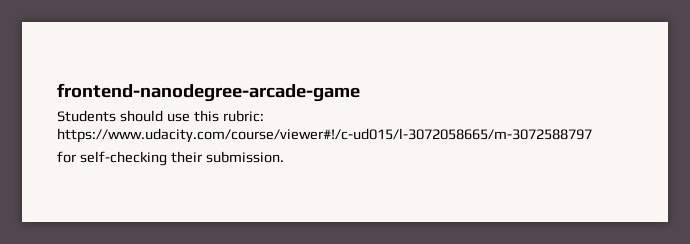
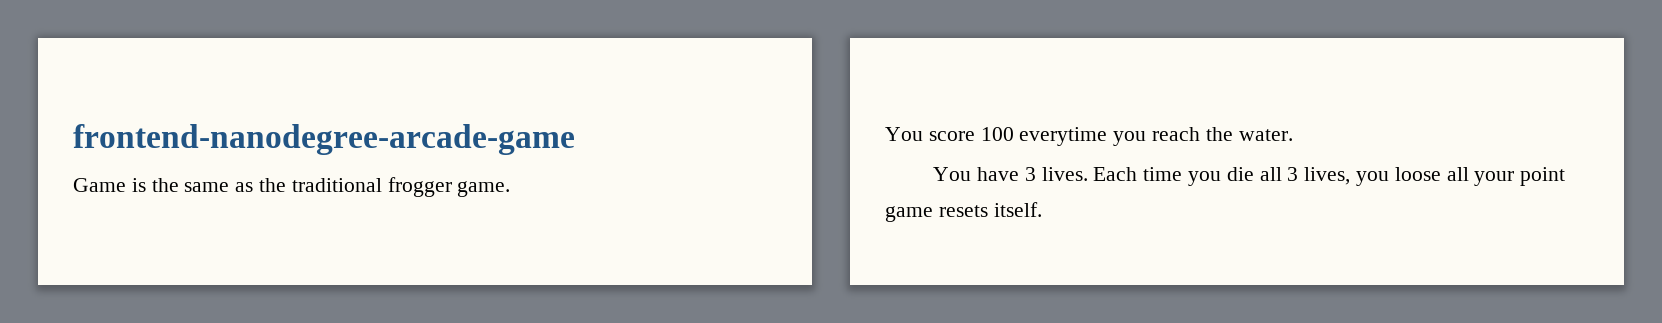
- Students should use this rubric: https://www.udacity.com/course/viewer#!/c-ud015/l-3072058665/m-3072588797
- for self-checking their submission.
+ Game is the same as the traditional frogger game.
+ You score 100 everytime you reach the water.
+ You have 3 lives. Each time you die all 3 lives, you loose all your point game resets itself.

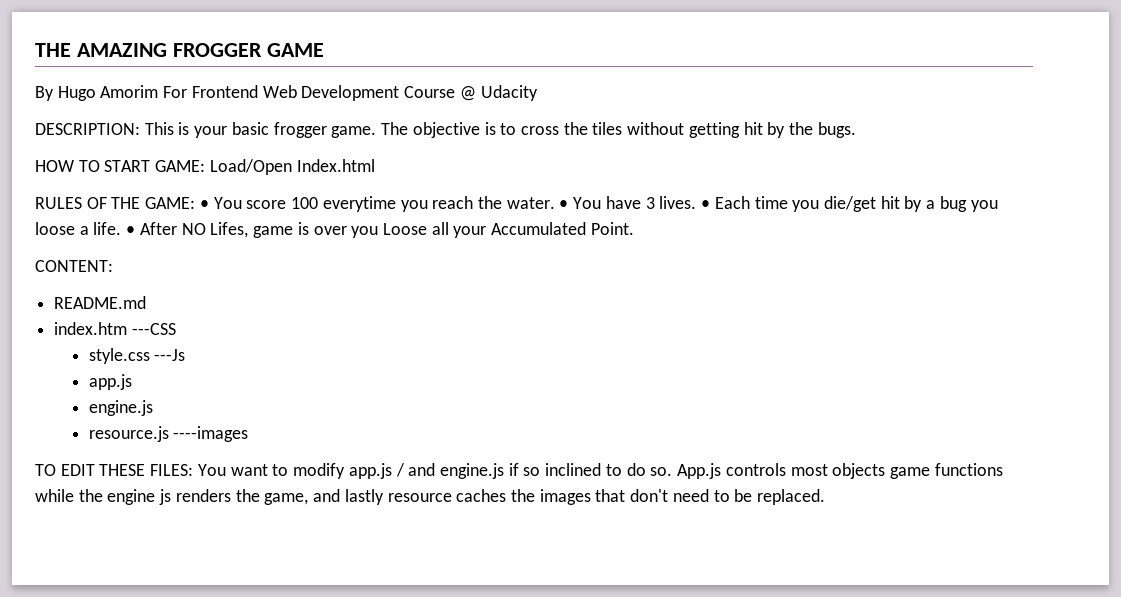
- frontend-nanodegree-arcade-game
- Game is the same as the traditional frogger game.
- You score 100 everytime you reach the water.
- You have 3 lives.
+ THE AMAZING FROGGER GAME
+ By Hugo Amorim For Frontend Web Development Course @ Udacity
+ DESCRIPTION: This is your basic frogger game. The objective is to cross the tiles without getting hit by the bugs.
+ HOW TO START GAME: Load/Open Index.html
+ RULES OF THE GAME: • You score 100 everytime you reach the water. • You have 3 lives.
- Each time you die all 3 lives, you loose all your point game resets itself.
+ • Each time you die/get hit by a bug you loose a life. • After NO Lifes, game is over you Loose all your Accumulated Point.
+ CONTENT:
+ README.md
+ index.htm ---CSS
+ style.css ---Js
+ app.js
+ engine.js
+ resource.js ----images
+ TO EDIT THESE FILES: You want to modify app.js / and engine.js if so inclined to do so. App.js controls most objects game functions while the engine js renders the game, and lastly resource caches the images that don't need to be replaced.

